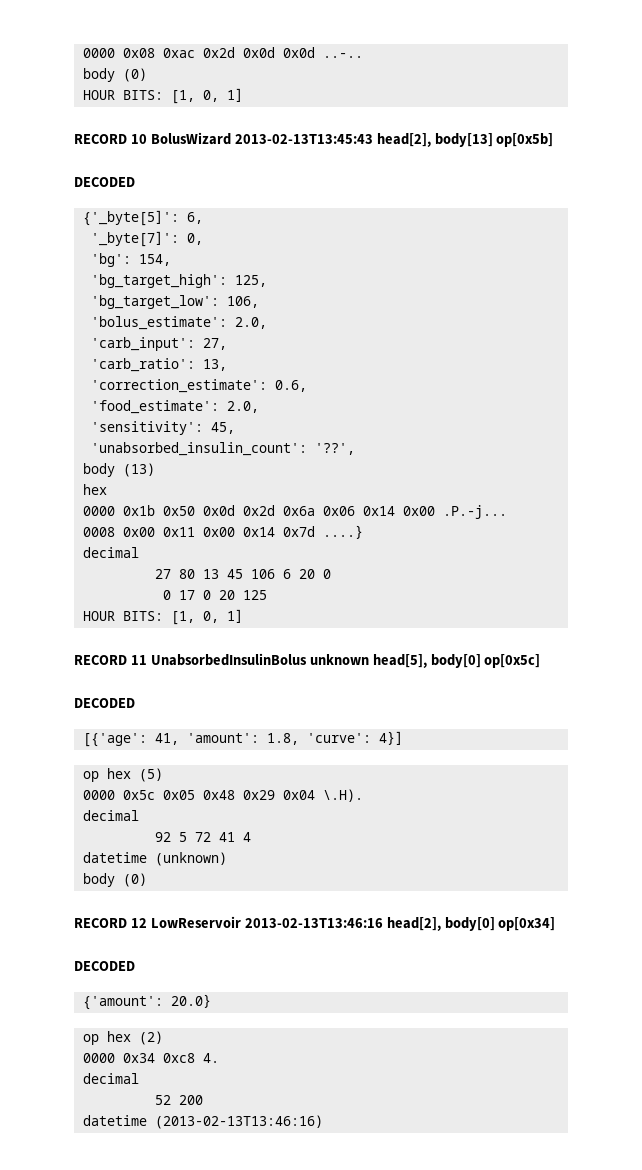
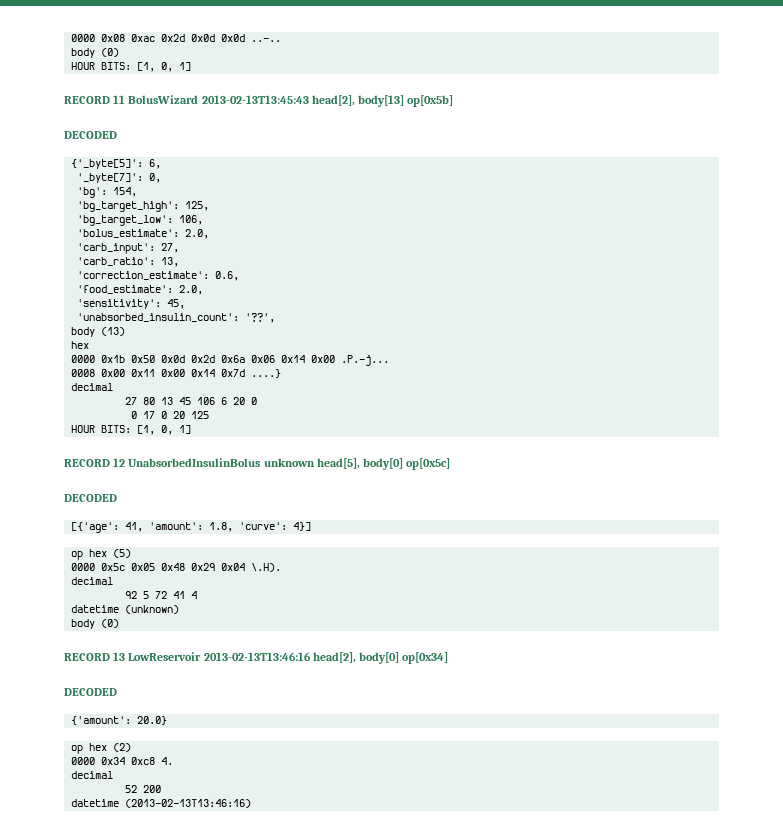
- RECORD 10 BolusWizard 2013-02-13T13:45:43 head[2], body[13] op[0x5b]
+ RECORD 11 BolusWizard 2013-02-13T13:45:43 head[2], body[13] op[0x5b]
- RECORD 11 UnabsorbedInsulinBolus unknown head[5], body[0] op[0x5c]
+ RECORD 12 UnabsorbedInsulinBolus unknown head[5], body[0] op[0x5c]
- RECORD 12 LowReservoir 2013-02-13T13:46:16 head[2], body[0] op[0x34]
+ RECORD 13 LowReservoir 2013-02-13T13:46:16 head[2], body[0] op[0x34]

